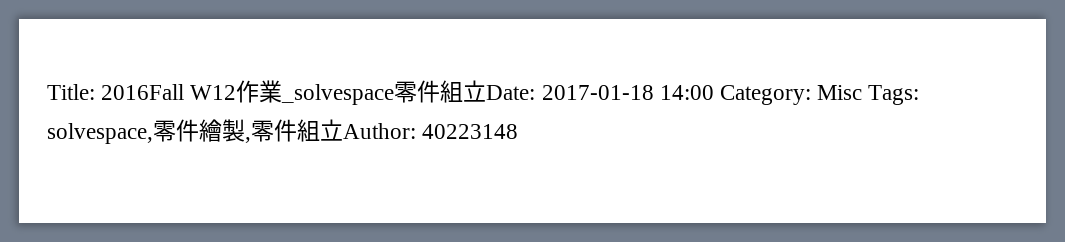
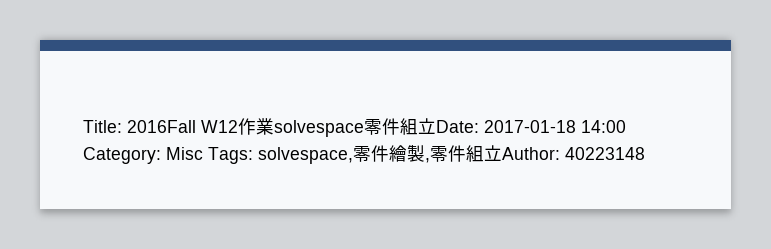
- Title: 2016Fall W12作業_solvespace零件組立Date: 2017-01-18 14:00 Category: Misc Tags: solvespace,零件繪製,零件組立Author: 40223148
+ Title: 2016Fall W12作業solvespace零件組立Date: 2017-01-18 14:00 Category: Misc Tags: solvespace,零件繪製,零件組立Author: 40223148

